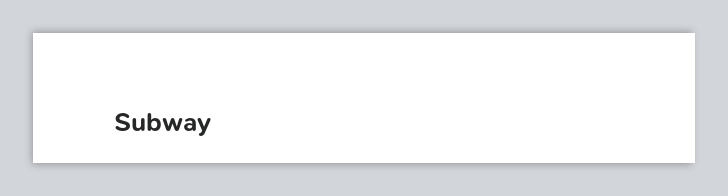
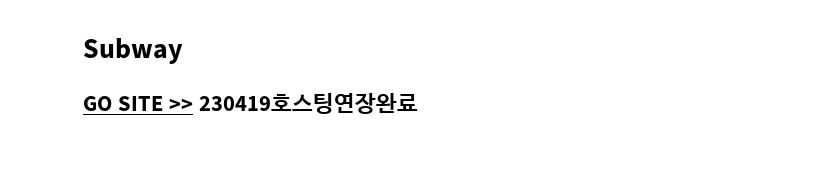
+ GO SITE >> 230419호스팅연장완료

